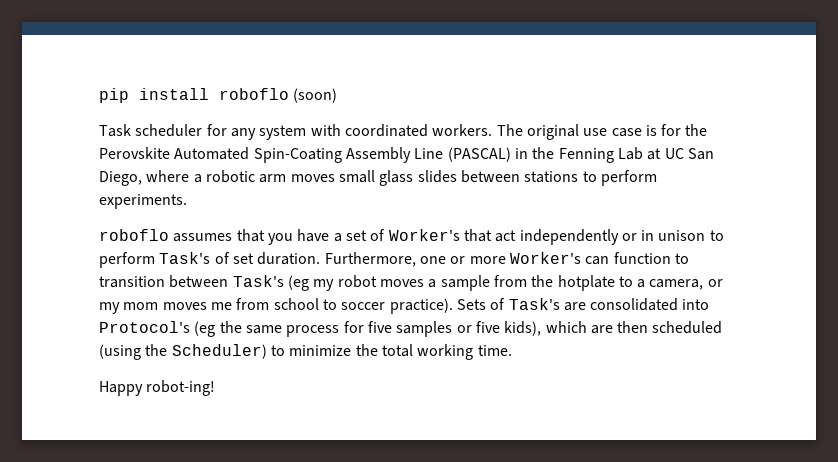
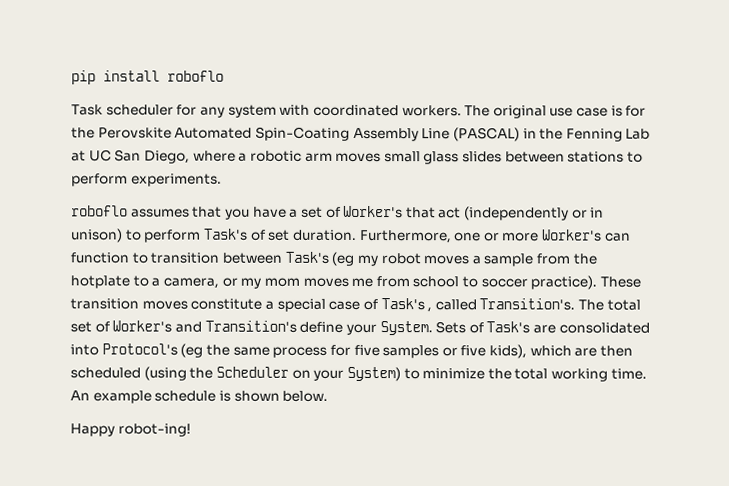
- pip install roboflo (soon)
+ pip install roboflo
- roboflo assumes that you have a set of Worker's that act independently or in unison to perform Task's of set duration.
+ roboflo assumes that you have a set of Worker's that act (independently or in unison) to perform Task's of set duration.
+ These transition moves constitute a special case of Task's , called Transition's. The total set of Worker's and Transition's define your System.
- Sets of Task's are consolidated into Protocol's (eg the same process for five samples or five kids), which are then scheduled (using the Scheduler) to minimize the total working time.
+ Sets of Task's are consolidated into Protocol's (eg the same process for five samples or five kids), which are then scheduled (using the Scheduler on your System) to minimize the total working time. An example schedule is shown below.

